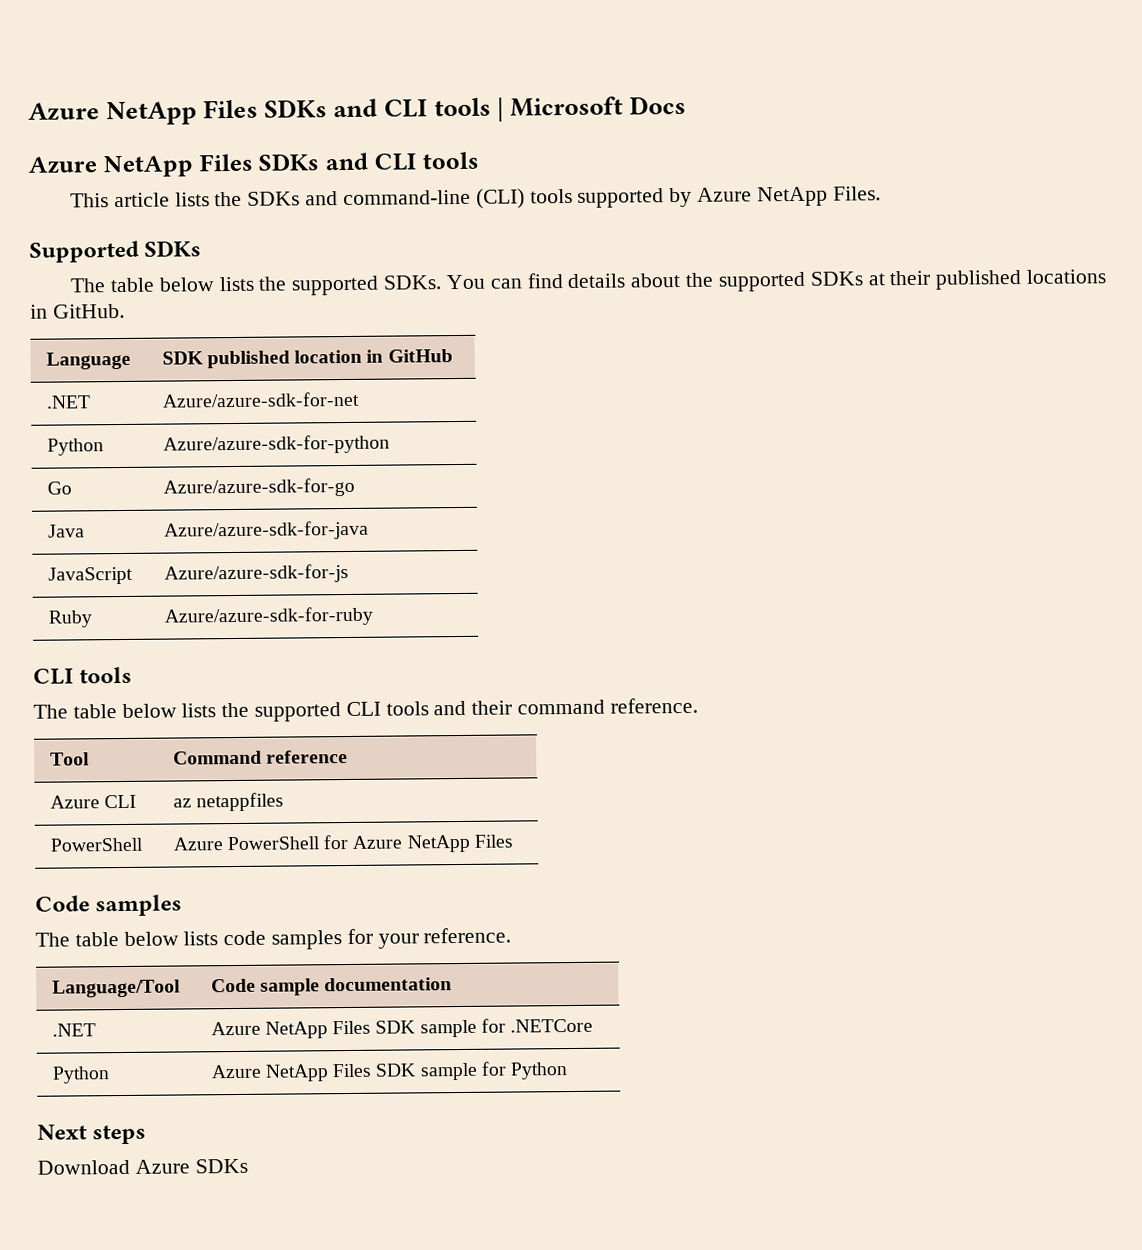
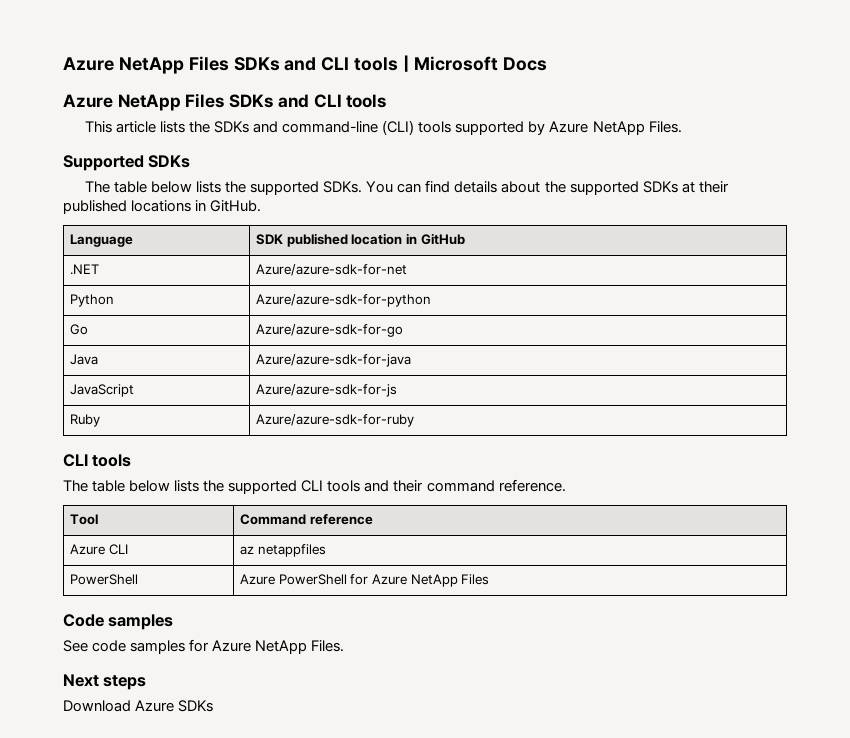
- The table below lists code samples for your reference.
- Language/Tool | Code sample documentation
- .NET | Azure NetApp Files SDK sample for .NETCore
- Python | Azure NetApp Files SDK sample for Python
+ See code samples for Azure NetApp Files.

